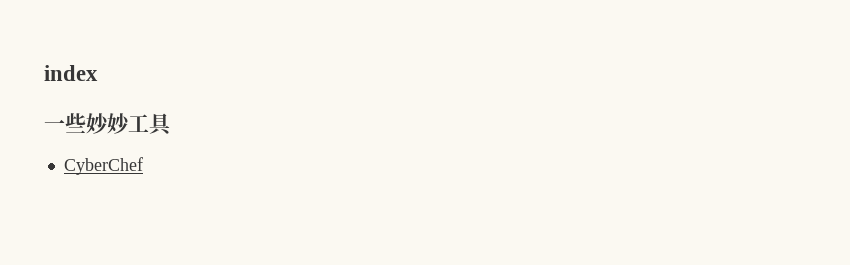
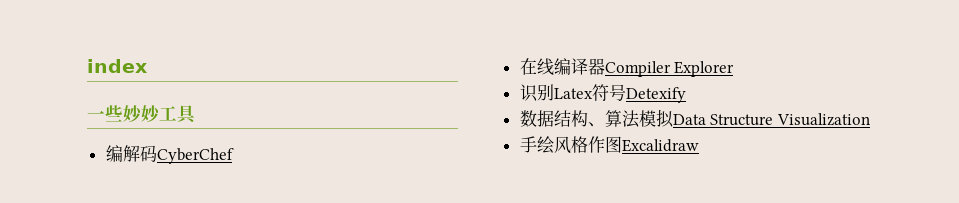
- CyberChef
+ 编解码CyberChef
+ 在线编译器Compiler Explorer
+ 识别Latex符号Detexify
+ 数据结构、算法模拟Data Structure Visualization
+ 手绘风格作图Excalidraw

